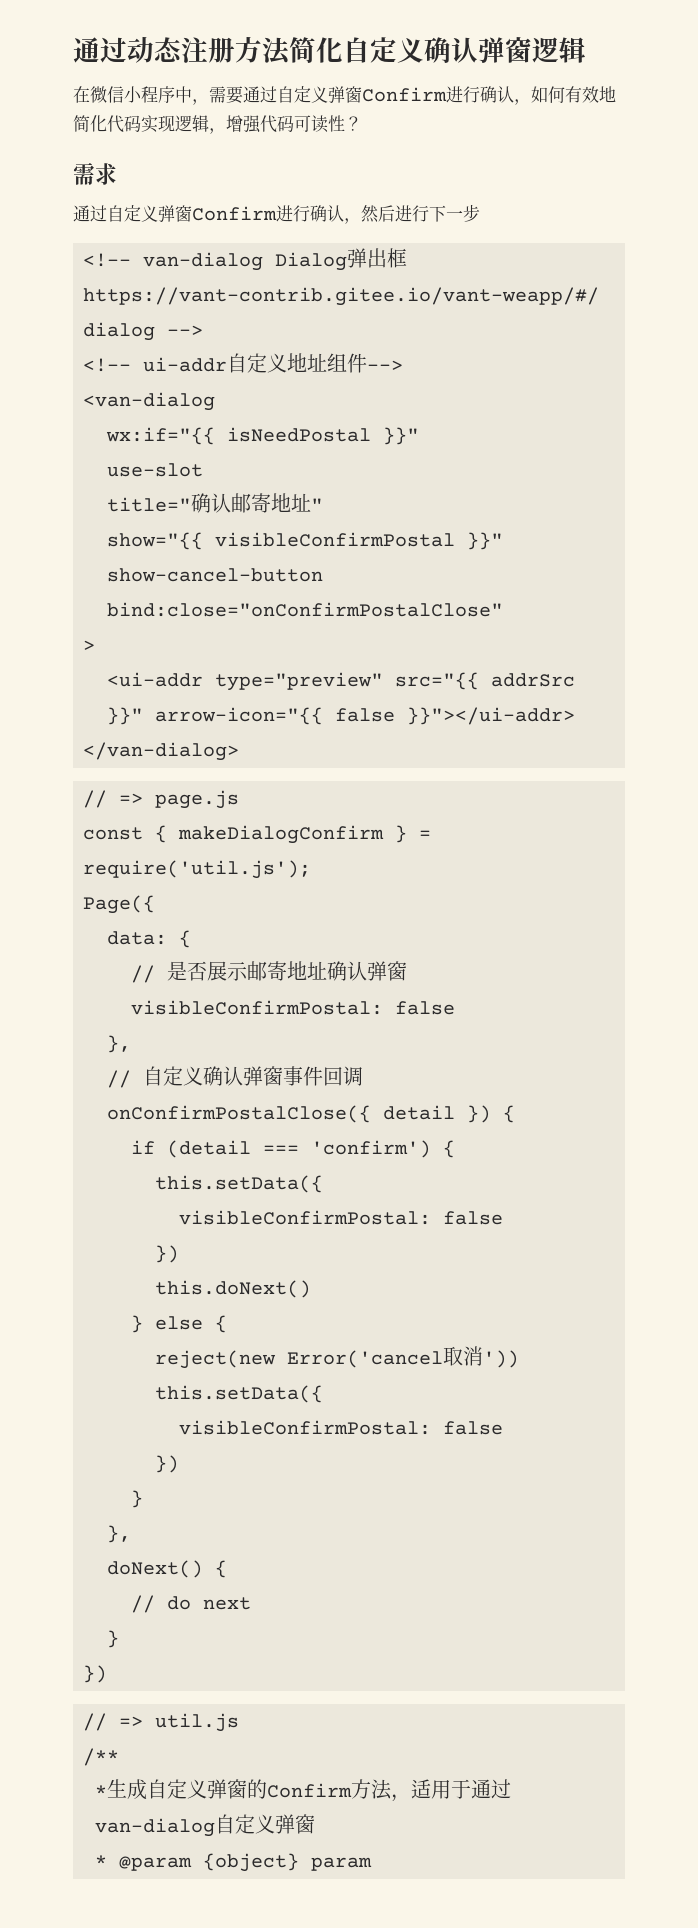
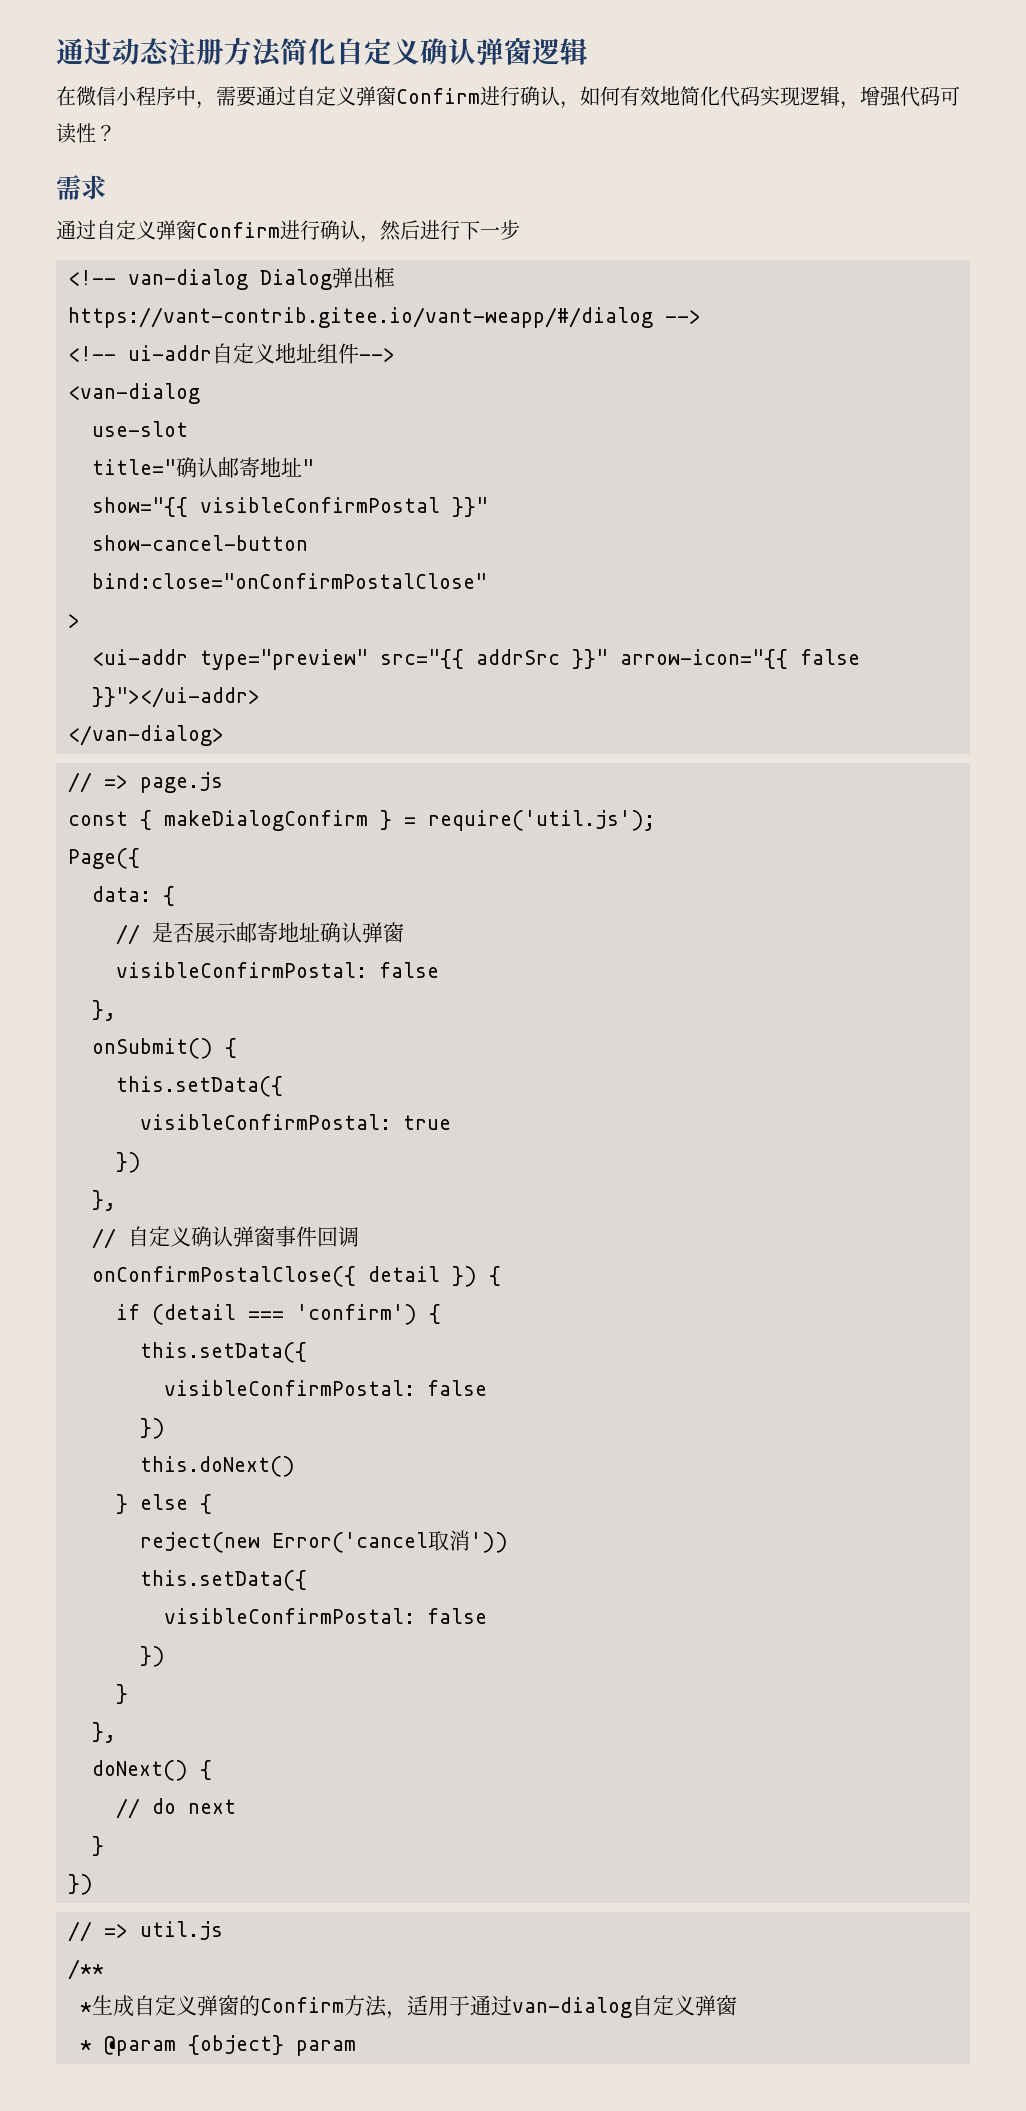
- wx:if="{{ isNeedPostal }}"
+ onSubmit() {
+ this.setData({
+ visibleConfirmPostal: true
+ })
+ },

